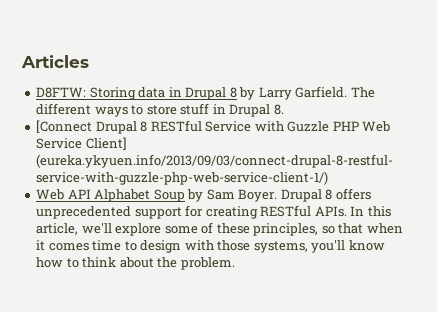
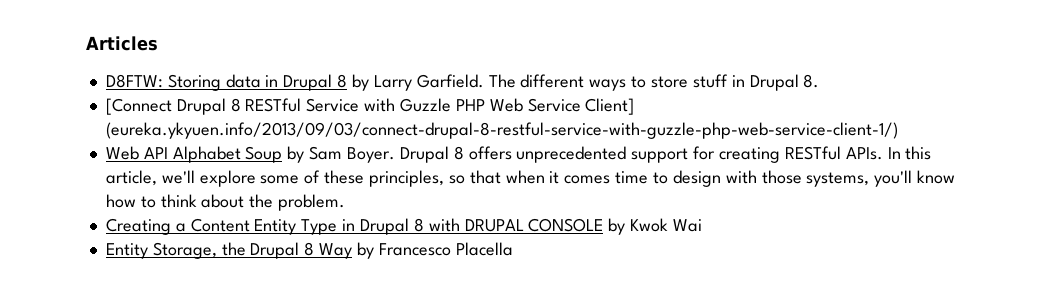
+ Creating a Content Entity Type in Drupal 8 with DRUPAL CONSOLE by Kwok Wai
+ Entity Storage, the Drupal 8 Way by Francesco Placella

